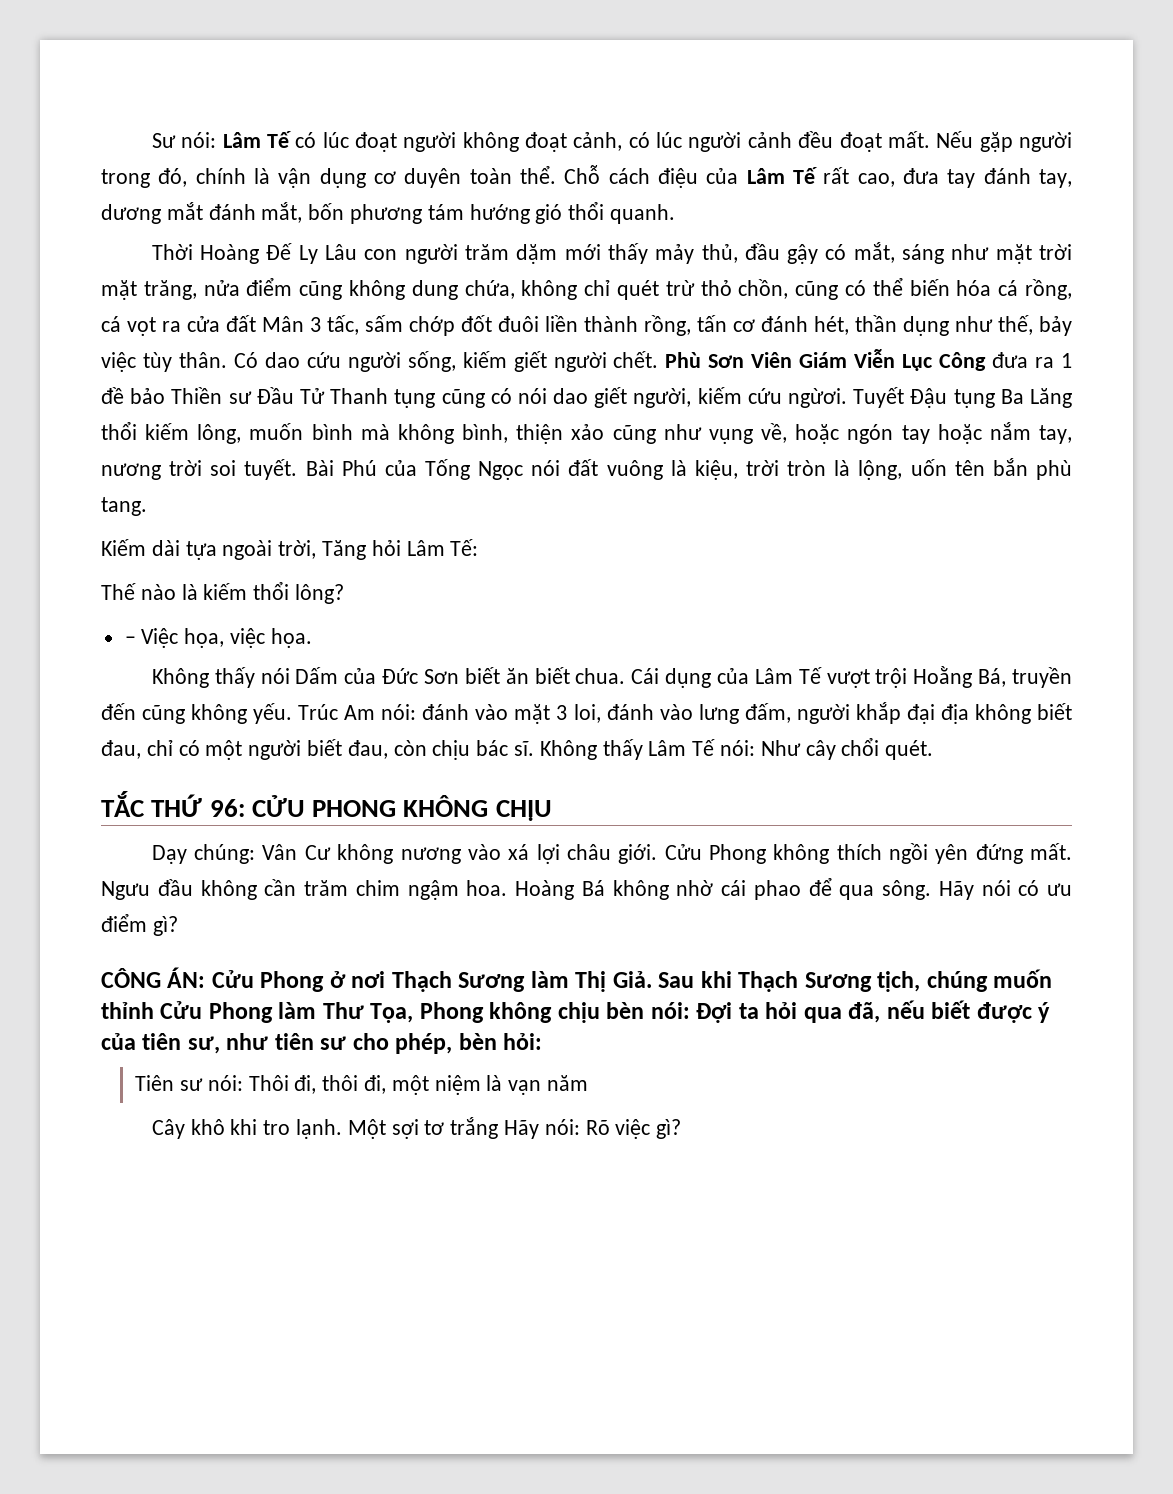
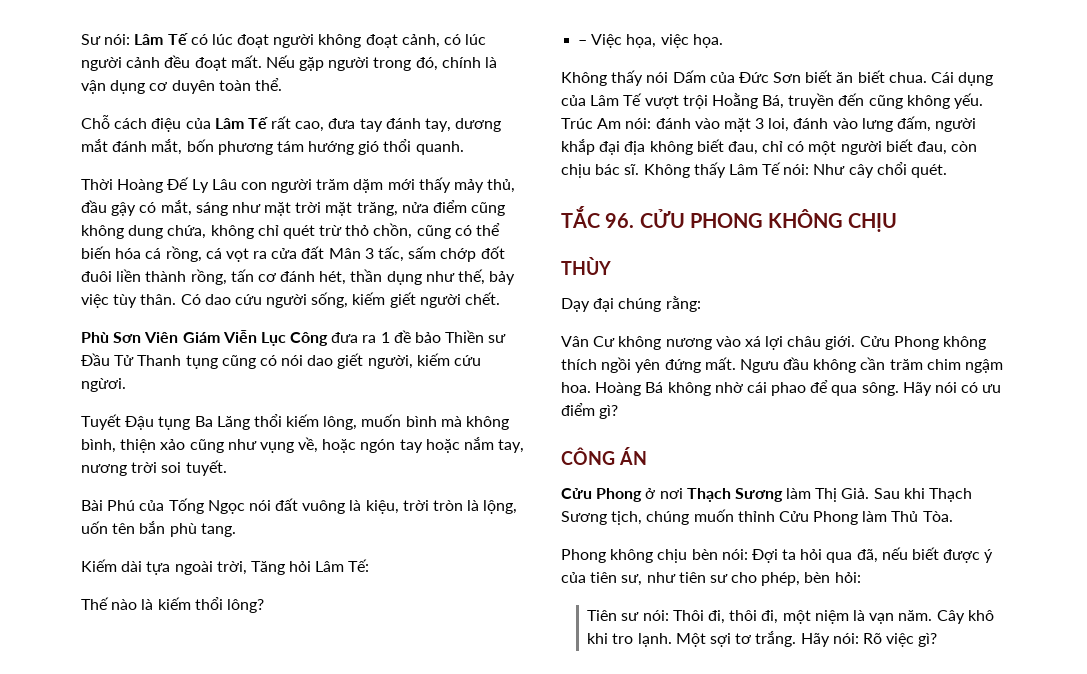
- Nếu gặp người trong đó, chính là vận dụng cơ duyên toàn thể. Chỗ cách điệu của Lâm Tế rất cao, đưa tay đánh tay, dương mắt đánh mắt, bốn phương tám hướng gió thổi quanh.
+ Nếu gặp người trong đó, chính là vận dụng cơ duyên toàn thể.
+ Chỗ cách điệu của Lâm Tế rất cao, đưa tay đánh tay, dương mắt đánh mắt, bốn phương tám hướng gió thổi quanh.
- Có dao cứu người sống, kiếm giết người chết. Phù Sơn Viên Giám Viễn Lục Công đưa ra 1 đề bảo Thiền sư Đầu Tử Thanh tụng cũng có nói dao giết người, kiếm cứu ngừơi. Tuyết Đậu tụng Ba Lăng thổi kiếm lông, muốn bình mà không bình, thiện xảo cũng như vụng về, hoặc ngón tay hoặc nắm tay, nương trời soi tuyết. Bài Phú của Tống Ngọc nói đất vuông là kiệu, trời tròn là lộng, uốn tên bắn phù tang.
+ Có dao cứu người sống, kiếm giết người chết.
+ Phù Sơn Viên Giám Viễn Lục Công đưa ra 1 đề bảo Thiền sư Đầu Tử Thanh tụng cũng có nói dao giết người, kiếm cứu ngừơi.
+ Tuyết Đậu tụng Ba Lăng thổi kiếm lông, muốn bình mà không bình, thiện xảo cũng như vụng về, hoặc ngón tay hoặc nắm tay, nương trời soi tuyết.
+ Bài Phú của Tống Ngọc nói đất vuông là kiệu, trời tròn là lộng, uốn tên bắn phù tang.
- TẮC THỨ 96: CỬU PHONG KHÔNG CHỊU
+ TẮC 96. CỬU PHONG KHÔNG CHỊU
+ THÙY
- Dạy chúng: Vân Cư không nương vào xá lợi châu giới.
+ Dạy đại chúng rằng:
+ Vân Cư không nương vào xá lợi châu giới.
- CÔNG ÁN: Cửu Phong ở nơi Thạch Sương làm Thị Giả. Sau khi Thạch Sương tịch, chúng muốn thỉnh Cửu Phong làm Thư Tọa, Phong không chịu bèn nói: Đợi ta hỏi qua đã, nếu biết được ý của tiên sư, như tiên sư cho phép, bèn hỏi:
+ CÔNG ÁN
+ Cửu Phong ở nơi Thạch Sương làm Thị Giả. Sau khi Thạch Sương tịch, chúng muốn thỉnh Cửu Phong làm Thủ Tòa.
+ Phong không chịu bèn nói: Đợi ta hỏi qua đã, nếu biết được ý của tiên sư, như tiên sư cho phép, bèn hỏi:
- Tiên sư nói: Thôi đi, thôi đi, một niệm là vạn năm
- Cây khô khi tro lạnh.
+ Tiên sư nói: Thôi đi, thôi đi, một niệm là vạn năm. Cây khô khi tro lạnh.
- Một sợi tơ trắng Hãy nói: Rõ việc gì?
+ Một sợi tơ trắng. Hãy nói: Rõ việc gì?

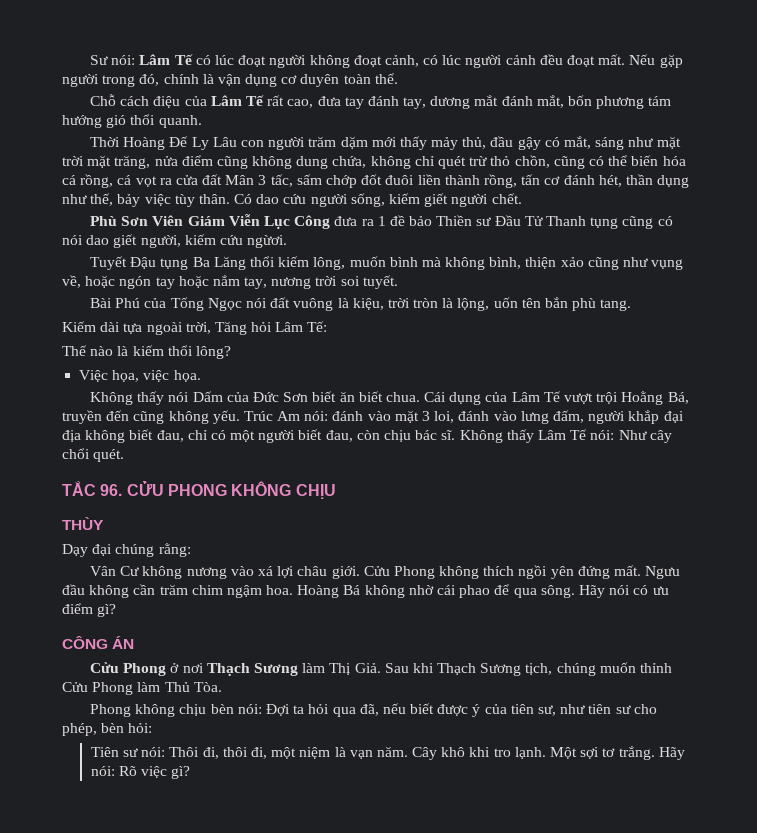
- – Việc họa, việc họa.
+ Việc họa, việc họa.

